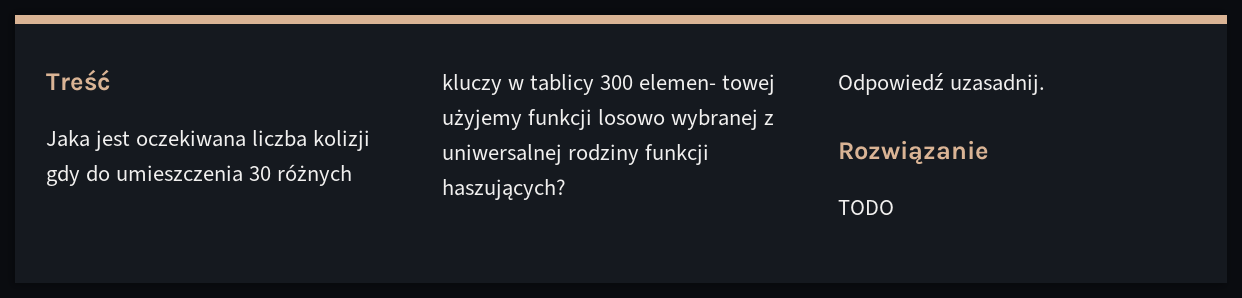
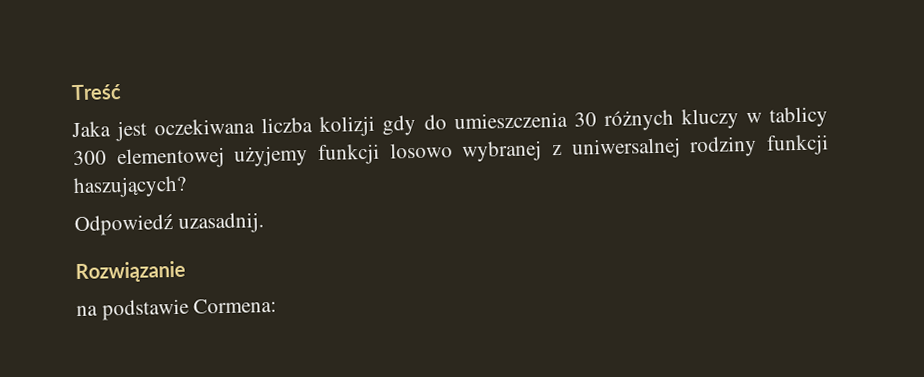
- Jaka jest oczekiwana liczba kolizji gdy do umieszczenia 30 różnych kluczy w tablicy 300 elemen- towej użyjemy funkcji losowo wybranej z uniwersalnej rodziny funkcji haszujących?
+ Jaka jest oczekiwana liczba kolizji gdy do umieszczenia 30 różnych kluczy w tablicy 300 elementowej użyjemy funkcji losowo wybranej z uniwersalnej rodziny funkcji haszujących?
- TODO
+ na podstawie Cormena:

